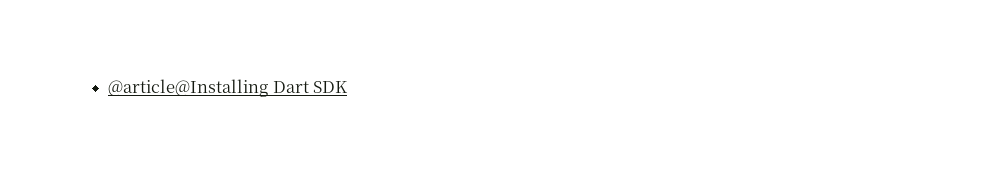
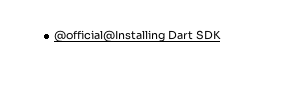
- @article@Installing Dart SDK
+ @official@Installing Dart SDK

